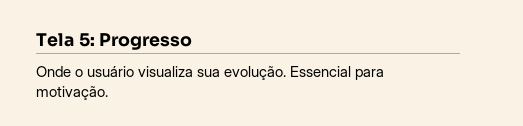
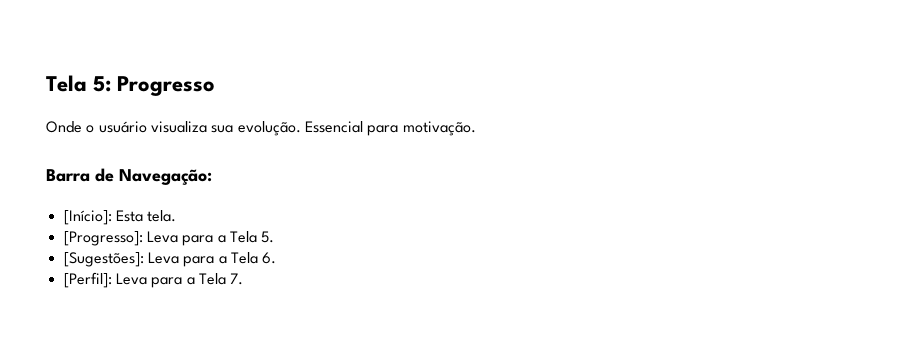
+ Barra de Navegação:
+ [Início]: Esta tela.
+ [Progresso]: Leva para a Tela 5.
+ [Sugestões]: Leva para a Tela 6.
+ [Perfil]: Leva para a Tela 7.

